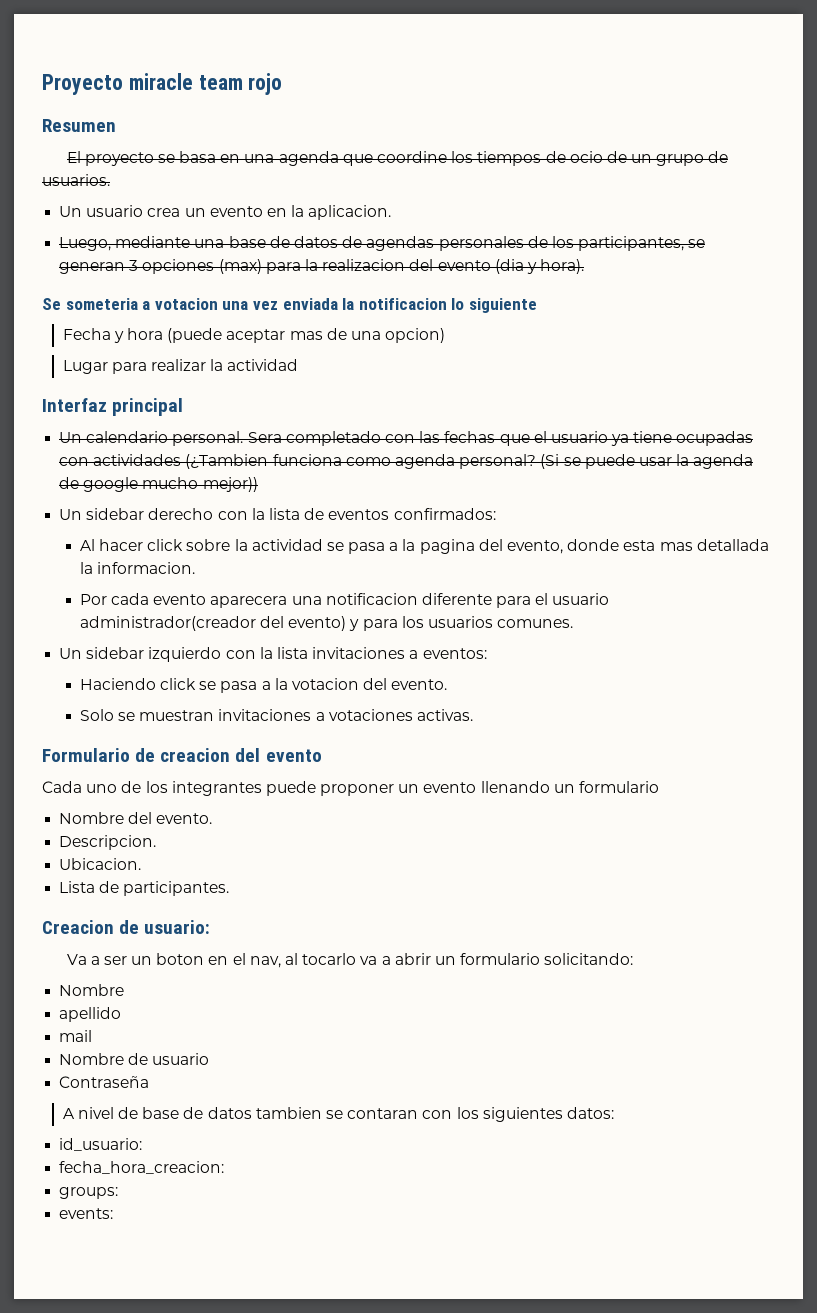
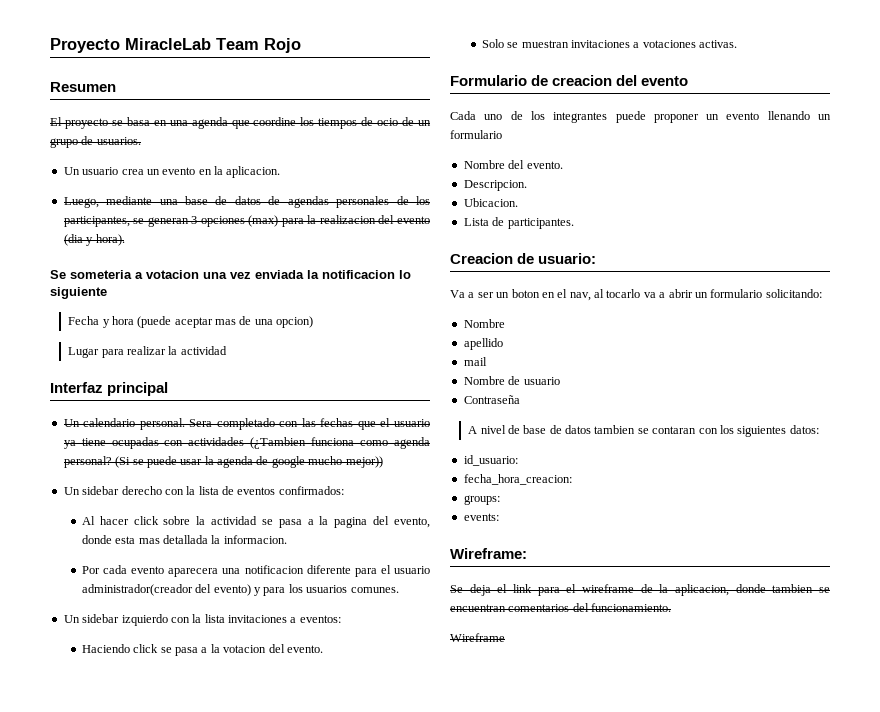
- Proyecto miracle team rojo
+ Proyecto MiracleLab Team Rojo
+ Wireframe:
+ Se deja el link para el wireframe de la aplicacion, donde tambien se encuentran comentarios del funcionamiento.
+ Wireframe

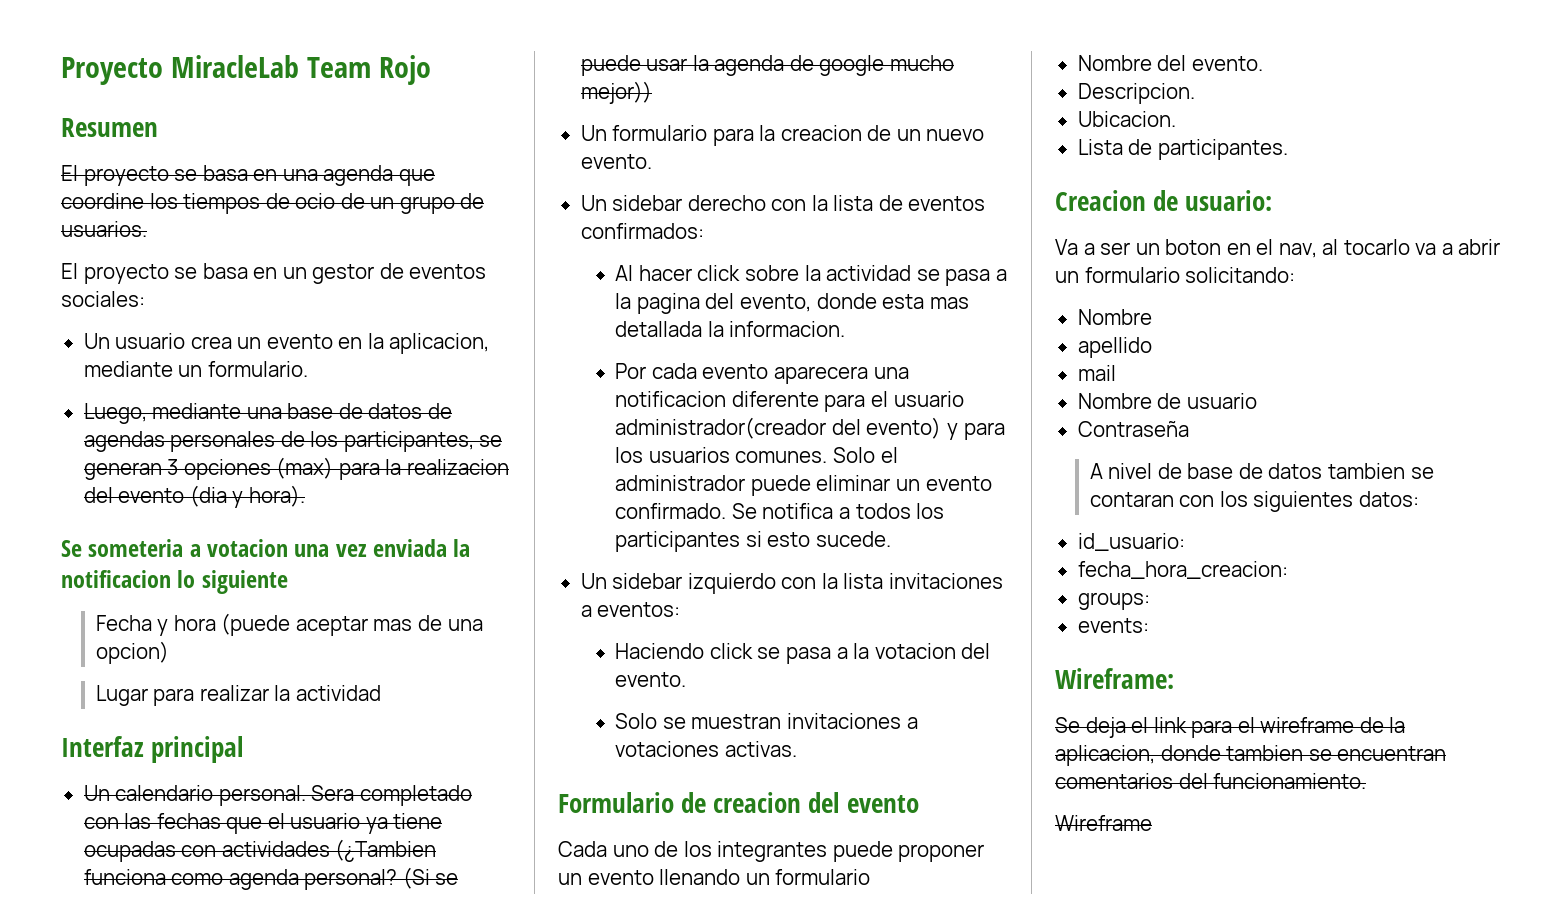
+ El proyecto se basa en un gestor de eventos sociales:
- Un usuario crea un evento en la aplicacion.
+ Un usuario crea un evento en la aplicacion, mediante un formulario.
+ Un formulario para la creacion de un nuevo evento.
+ Solo el administrador puede eliminar un evento confirmado. Se notifica a todos los participantes si esto sucede.

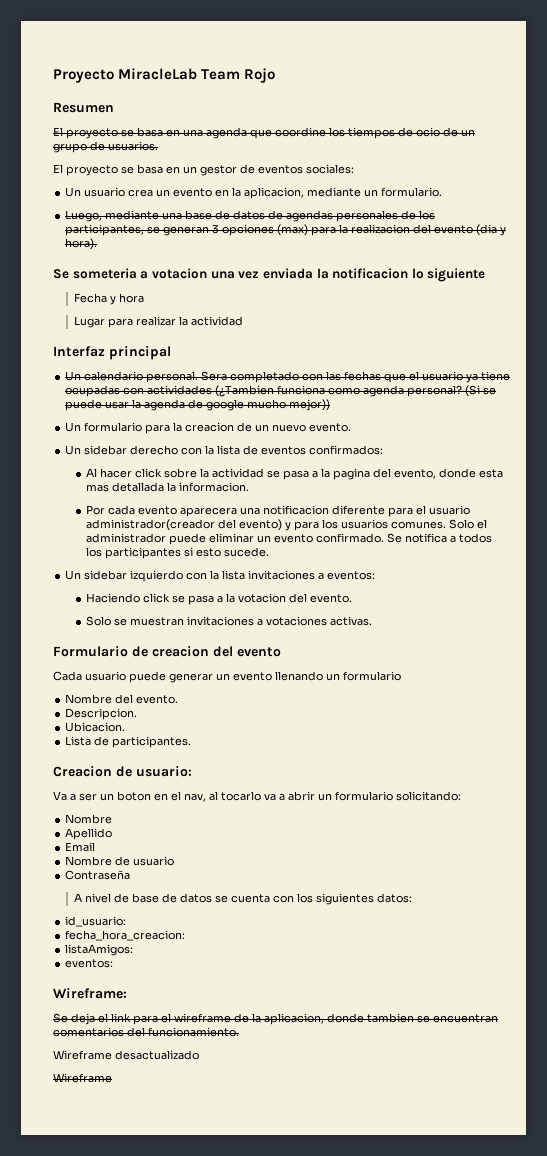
- Fecha y hora (puede aceptar mas de una opcion)
+ Fecha y hora
- Cada uno de los integrantes puede proponer un evento llenando un formulario
+ Cada usuario puede generar un evento llenando un formulario
- apellido
- mail
+ Apellido
+ Email
- A nivel de base de datos tambien se contaran con los siguientes datos:
+ A nivel de base de datos se cuenta con los siguientes datos:
- groups:
- events:
+ listaAmigos:
+ eventos:
+ Wireframe desactualizado

